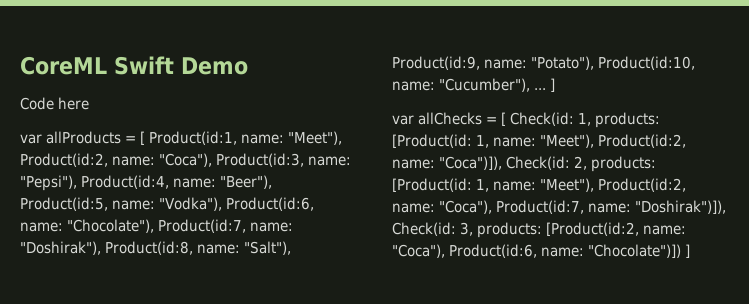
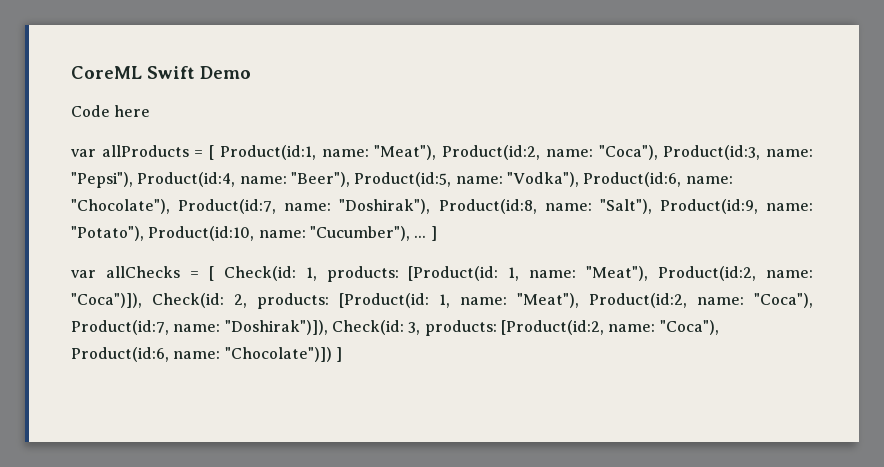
- var allProducts = [ Product(id:1, name: "Meet"), Product(id:2, name: "Coca"), Product(id:3, name: "Pepsi"), Product(id:4, name: "Beer"), Product(id:5, name: "Vodka"), Product(id:6, name: "Chocolate"), Product(id:7, name: "Doshirak"), Product(id:8, name: "Salt"), Product(id:9, name: "Potato"), Product(id:10, name: "Cucumber"), ... ]
+ var allProducts = [ Product(id:1, name: "Meat"), Product(id:2, name: "Coca"), Product(id:3, name: "Pepsi"), Product(id:4, name: "Beer"), Product(id:5, name: "Vodka"), Product(id:6, name: "Chocolate"), Product(id:7, name: "Doshirak"), Product(id:8, name: "Salt"), Product(id:9, name: "Potato"), Product(id:10, name: "Cucumber"), ... ]
- var allChecks = [ Check(id: 1, products: [Product(id: 1, name: "Meet"), Product(id:2, name: "Coca")]), Check(id: 2, products: [Product(id: 1, name: "Meet"), Product(id:2, name: "Coca"), Product(id:7, name: "Doshirak")]), Check(id: 3, products: [Product(id:2, name: "Coca"), Product(id:6, name: "Chocolate")]) ]
+ var allChecks = [ Check(id: 1, products: [Product(id: 1, name: "Meat"), Product(id:2, name: "Coca")]), Check(id: 2, products: [Product(id: 1, name: "Meat"), Product(id:2, name: "Coca"), Product(id:7, name: "Doshirak")]), Check(id: 3, products: [Product(id:2, name: "Coca"), Product(id:6, name: "Chocolate")]) ]

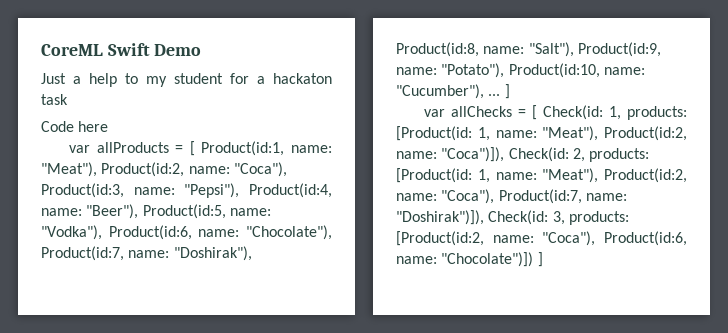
+ Just a help to my student for a hackaton task

